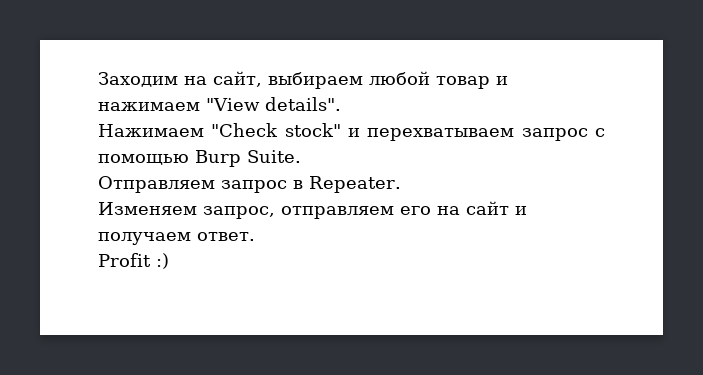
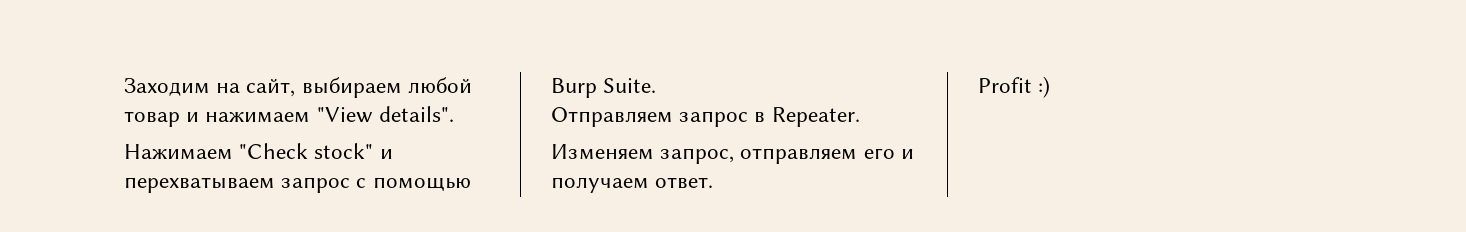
- Изменяем запрос, отправляем его на сайт и получаем ответ.
+ Изменяем запрос, отправляем его и получаем ответ.

